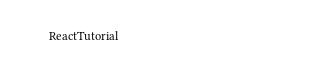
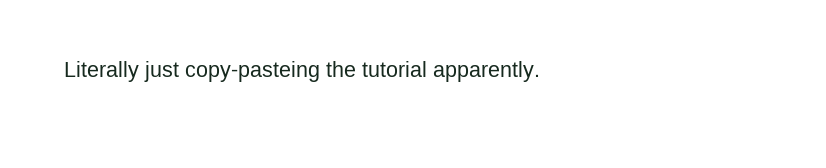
- ReactTutorial
+ Literally just copy-pasteing the tutorial apparently.

